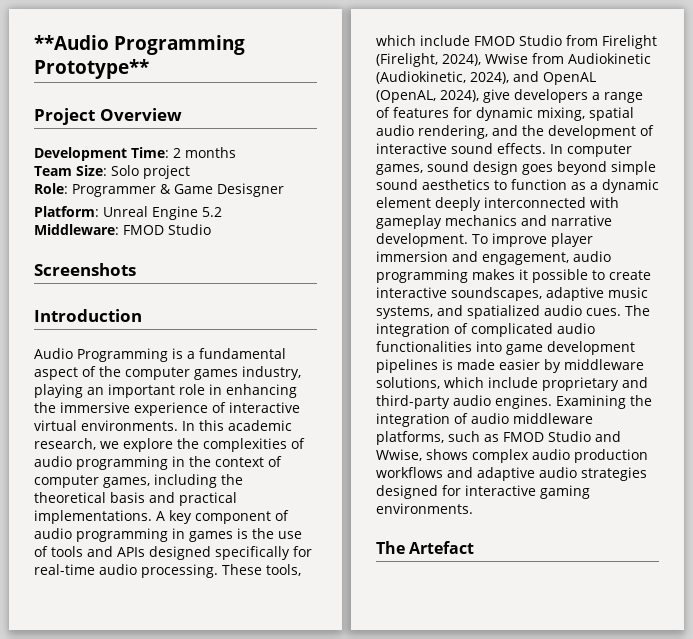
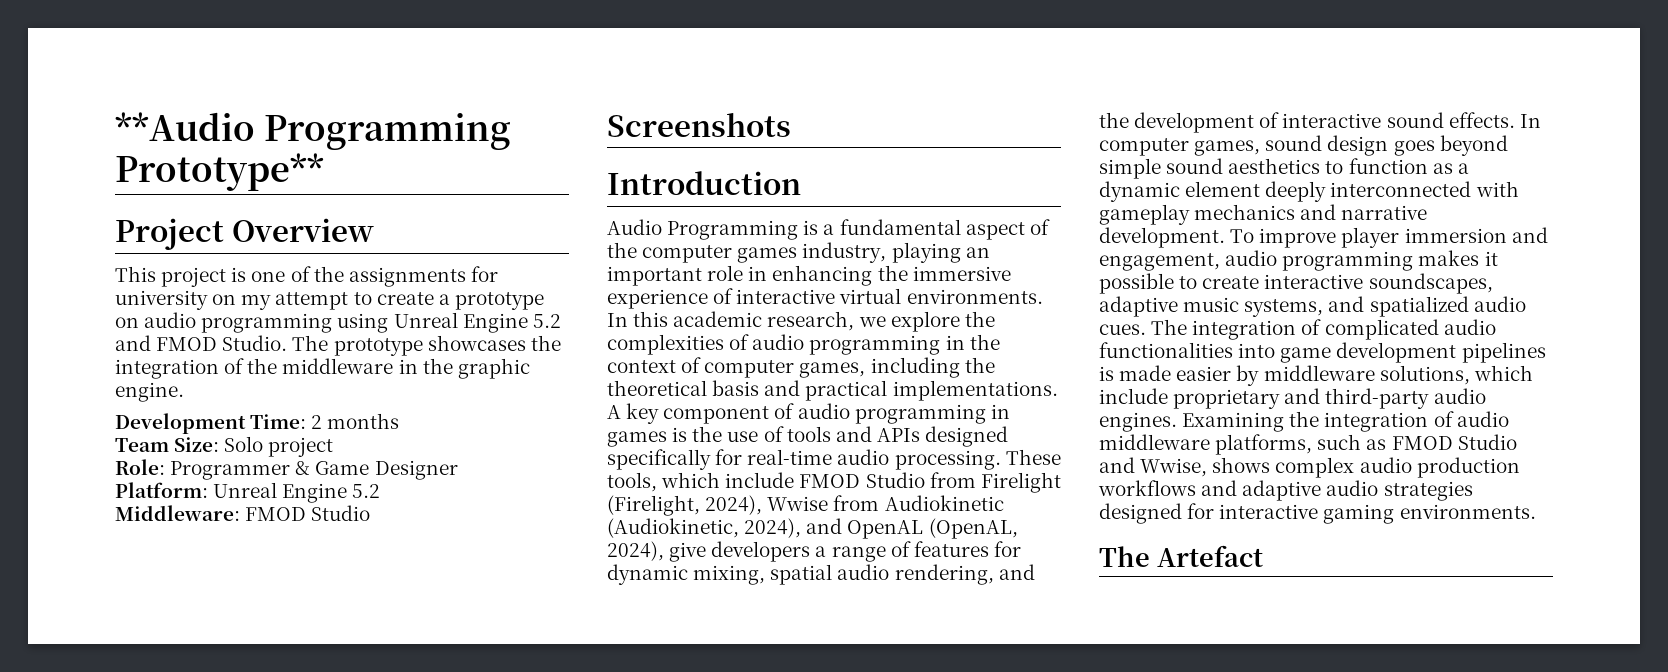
+ This project is one of the assignments for university on my attempt to create a prototype on audio programming using Unreal Engine 5.2 and FMOD Studio. The prototype showcases the integration of the middleware in the graphic engine.
- Role: Programmer & Game Desisgner
+ Role: Programmer & Game Designer

